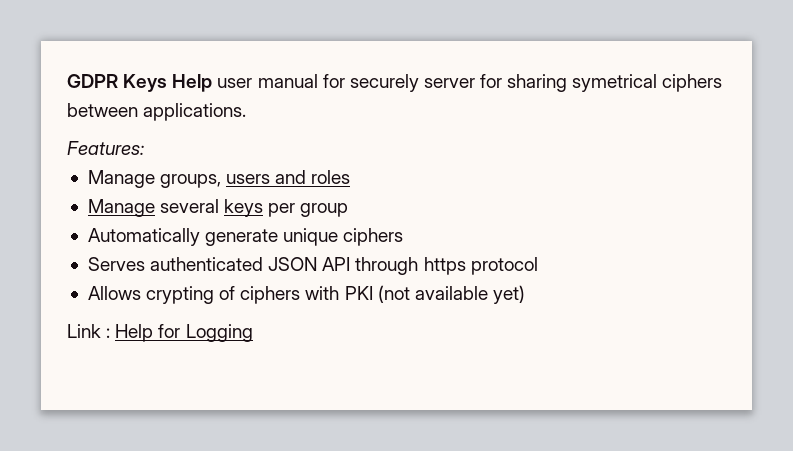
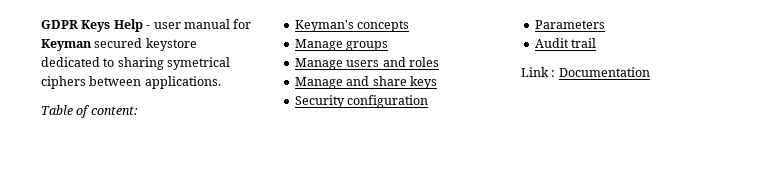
- GDPR Keys Help user manual for securely server for sharing symetrical ciphers between applications.
+ GDPR Keys Help - user manual for Keyman secured keystore dedicated to sharing symetrical ciphers between applications.
- Features:
- Manage groups, users and roles
+ Table of content:
+ Keyman's concepts
+ Manage groups
+ Manage users and roles
- Manage several keys per group
- Automatically generate unique ciphers
- Serves authenticated JSON API through https protocol
- Allows crypting of ciphers with PKI (not available yet)
+ Manage and share keys
+ Security configuration
+ Parameters
+ Audit trail
- Link : Help for Logging
+ Link : Documentation

